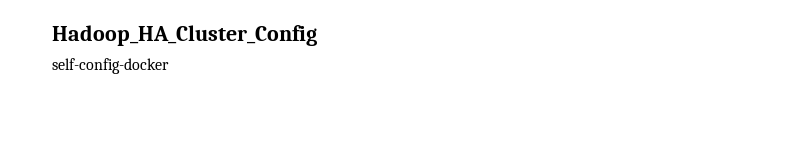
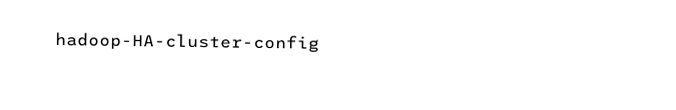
- Hadoop_HA_Cluster_Config
- self-config-docker
+ hadoop-HA-cluster-config

